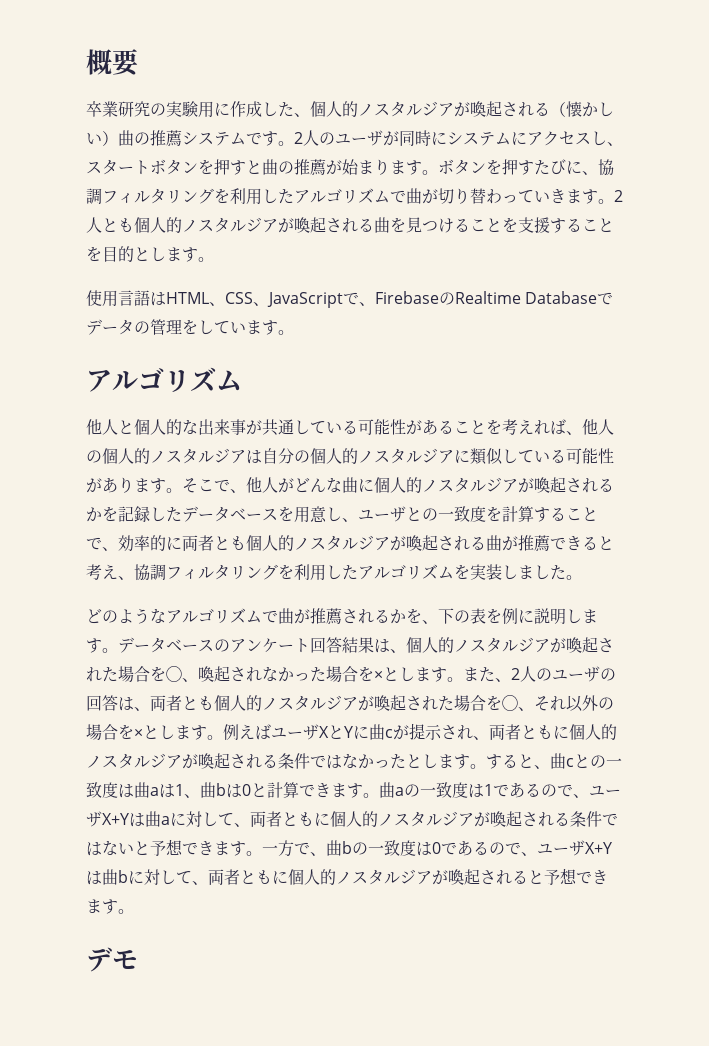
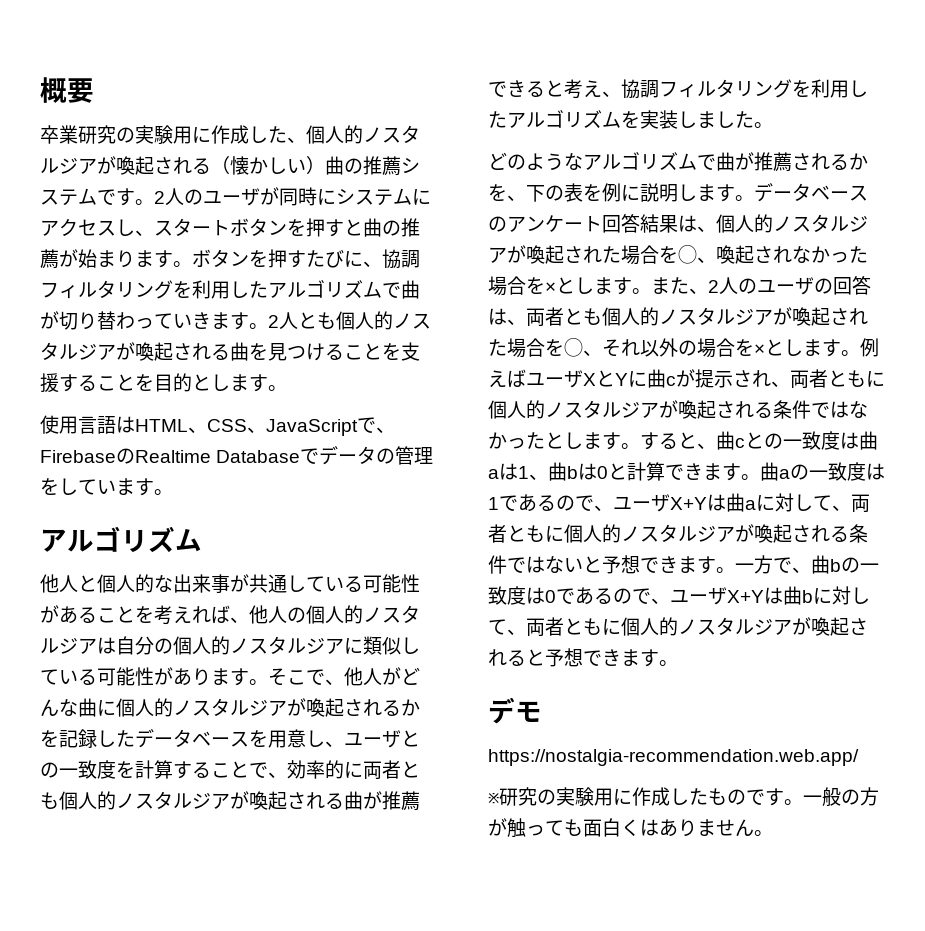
+ https://nostalgia-recommendation.web.app/
+ ※研究の実験用に作成したものです。一般の方が触っても面白くはありません。

